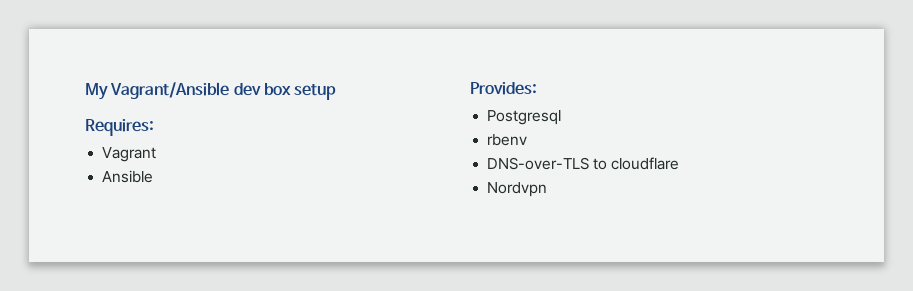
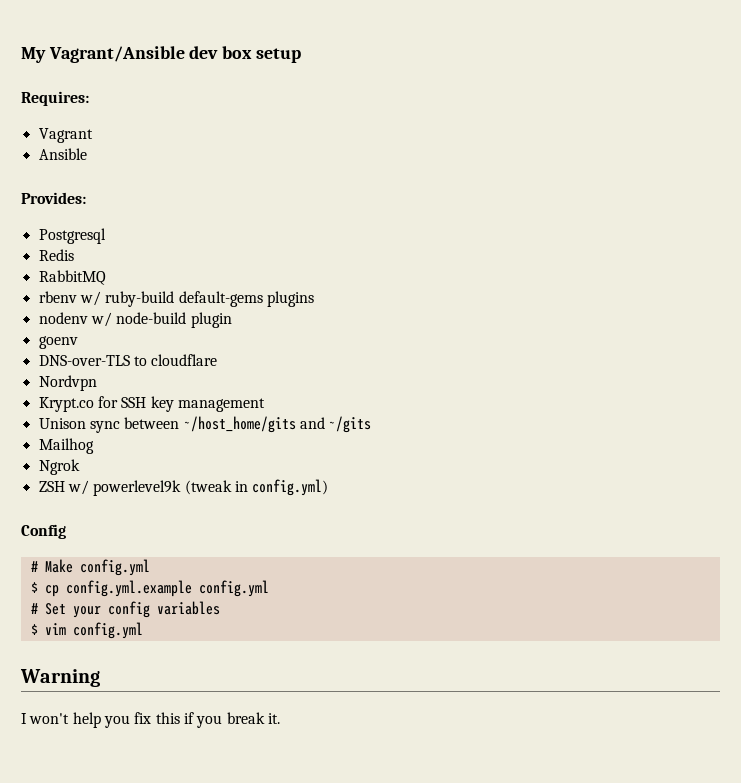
+ Redis
+ RabbitMQ
- rbenv
+ rbenv w/ ruby-build default-gems plugins
+ nodenv w/ node-build plugin
+ goenv
  DNS-over-TLS to cloudflare
  Nordvpn
+ Krypt.co for SSH key management
+ Unison sync between ~/host_home/gits and ~/gits
+ Mailhog
+ Ngrok
+ ZSH w/ powerlevel9k (tweak in config.yml)
+ Config
+ # Make config.yml
+ $ cp config.yml.example config.yml
+ # Set your config variables
+ $ vim config.yml
+ Warning
+ I won't help you fix this if you break it.

